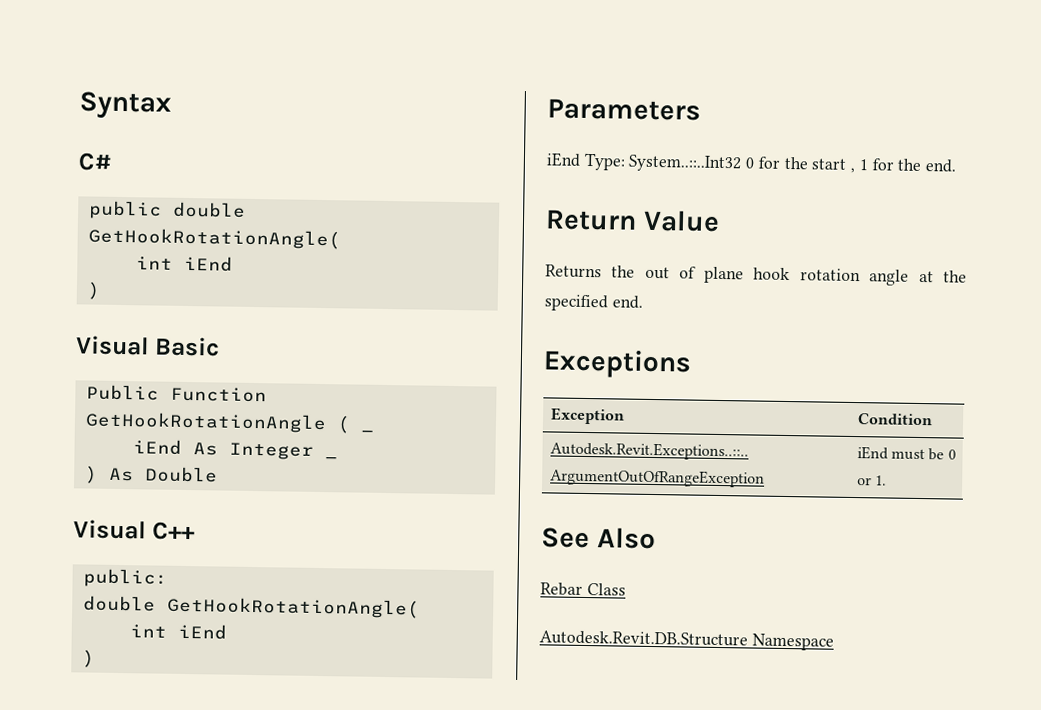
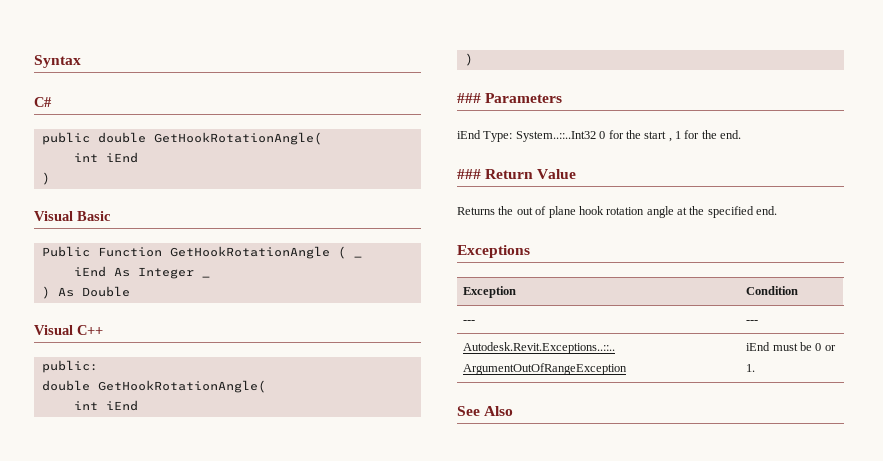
- Parameters
+ ### Parameters
- Return Value
+ ### Return Value
+ --- | ---
- Rebar Class
- Autodesk.Revit.DB.Structure Namespace

